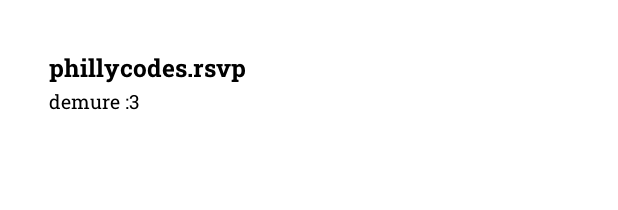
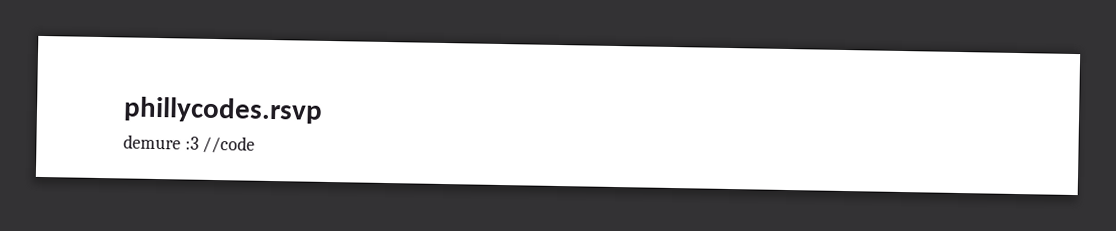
- demure :3
+ demure :3 //code

